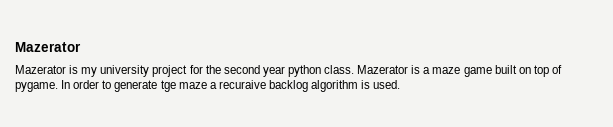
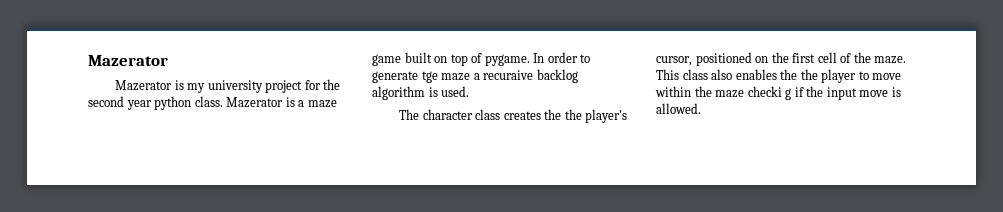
+ The character class creates the the player's cursor, positioned on the first cell of the maze. This class also enables the the player to move within the maze checki g if the input move is allowed.

